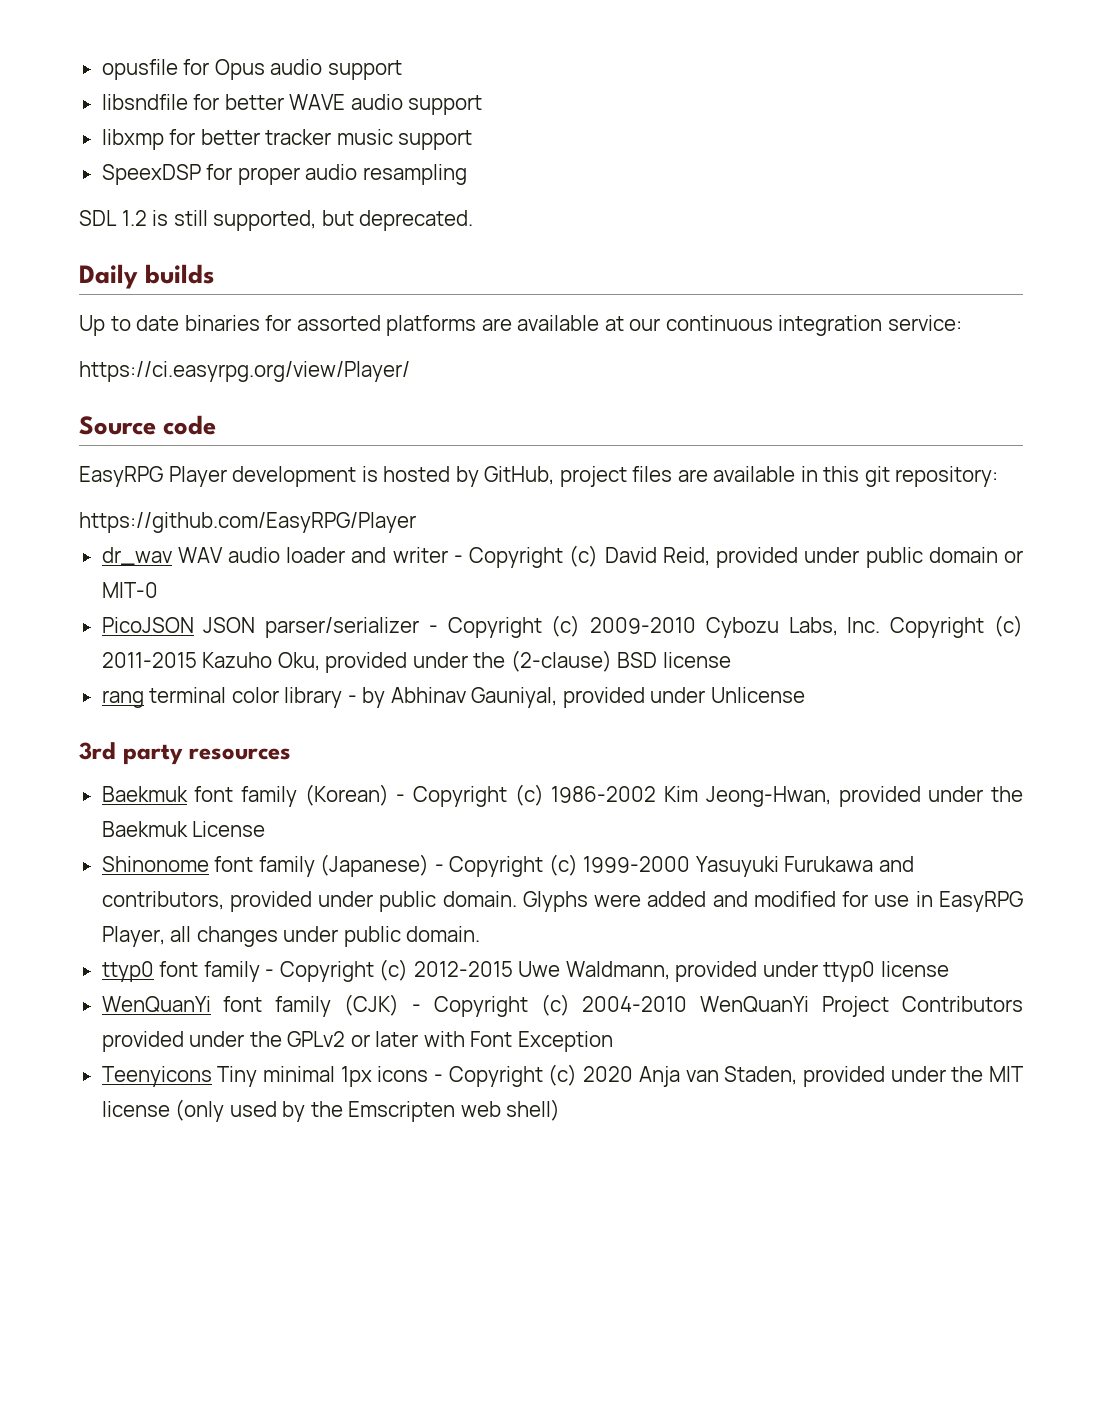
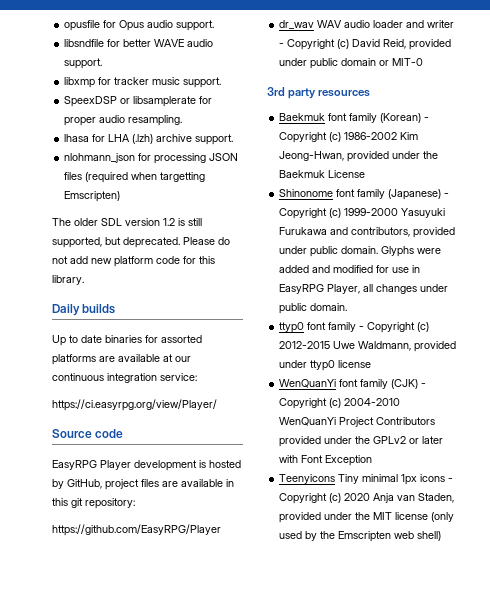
- opusfile for Opus audio support
+ opusfile for Opus audio support.
- libsndfile for better WAVE audio support
+ libsndfile for better WAVE audio support.
- libxmp for better tracker music support
+ libxmp for tracker music support.
- SpeexDSP for proper audio resampling
- SDL 1.2 is still supported, but deprecated.
+ SpeexDSP or libsamplerate for proper audio resampling.
+ lhasa for LHA (.lzh) archive support.
+ nlohmann_json for processing JSON files (required when targetting Emscripten)
+ The older SDL version 1.2 is still supported, but deprecated. Please do not add new platform code for this library.
- PicoJSON JSON parser/serializer - Copyright (c) 2009-2010 Cybozu Labs, Inc. Copyright (c) 2011-2015 Kazuho Oku, provided under the (2-clause) BSD license
- rang terminal color library - by Abhinav Gauniyal, provided under Unlicense

